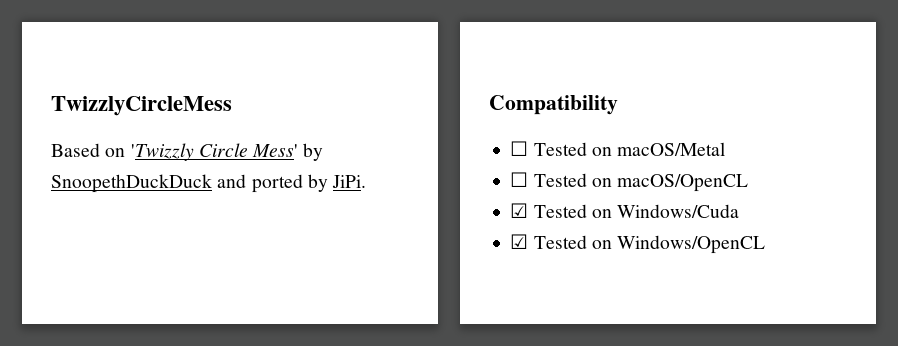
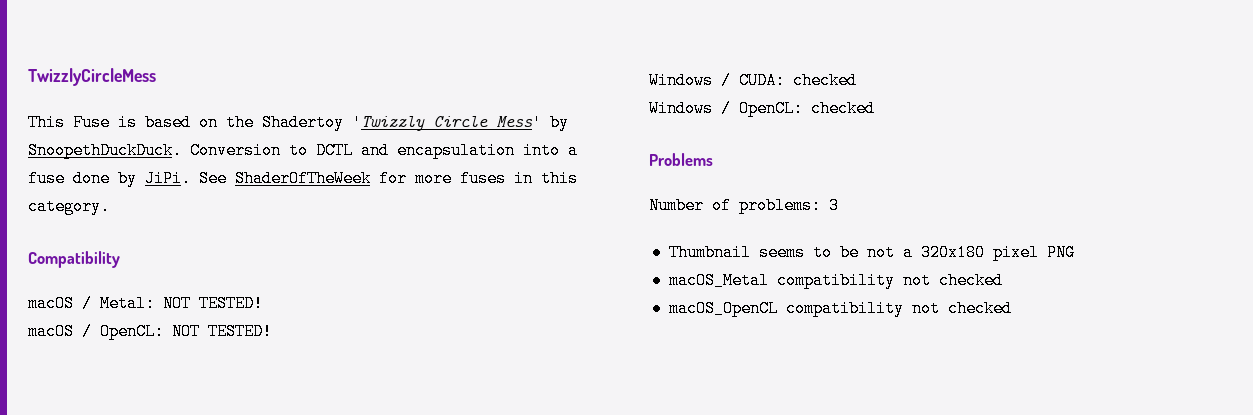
- Based on 'Twizzly Circle Mess' by SnoopethDuckDuck and ported by JiPi.
+ This Fuse is based on the Shadertoy 'Twizzly Circle Mess' by SnoopethDuckDuck. Conversion to DCTL and encapsulation into a fuse done by JiPi. See ShaderOfTheWeek for more fuses in this category.
  Compatibility
- ☐ Tested on macOS/Metal
- ☐ Tested on macOS/OpenCL
- ☑ Tested on Windows/Cuda
- ☑ Tested on Windows/OpenCL
+ macOS / Metal: NOT TESTED!
+ macOS / OpenCL: NOT TESTED!
+ Windows / CUDA: checked
+ Windows / OpenCL: checked
+ Problems
+ Number of problems: 3
+ Thumbnail seems to be not a 320x180 pixel PNG
+ macOS_Metal compatibility not checked
+ macOS_OpenCL compatibility not checked

